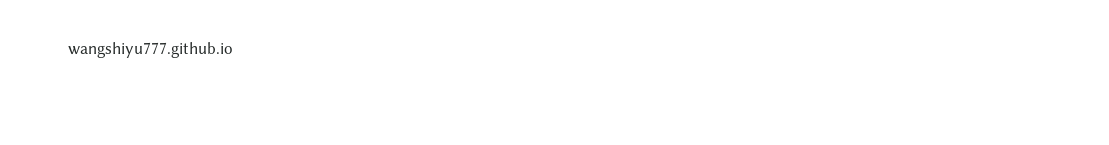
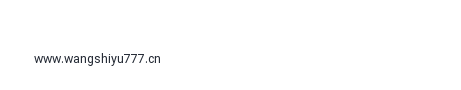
- wangshiyu777.github.io
+ www.wangshiyu777.cn

